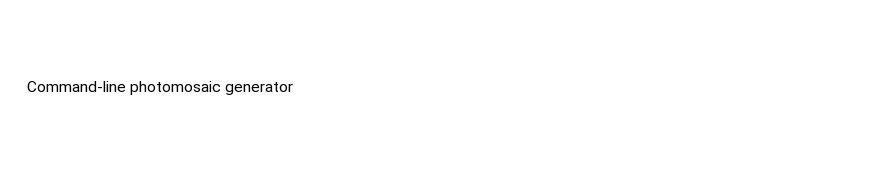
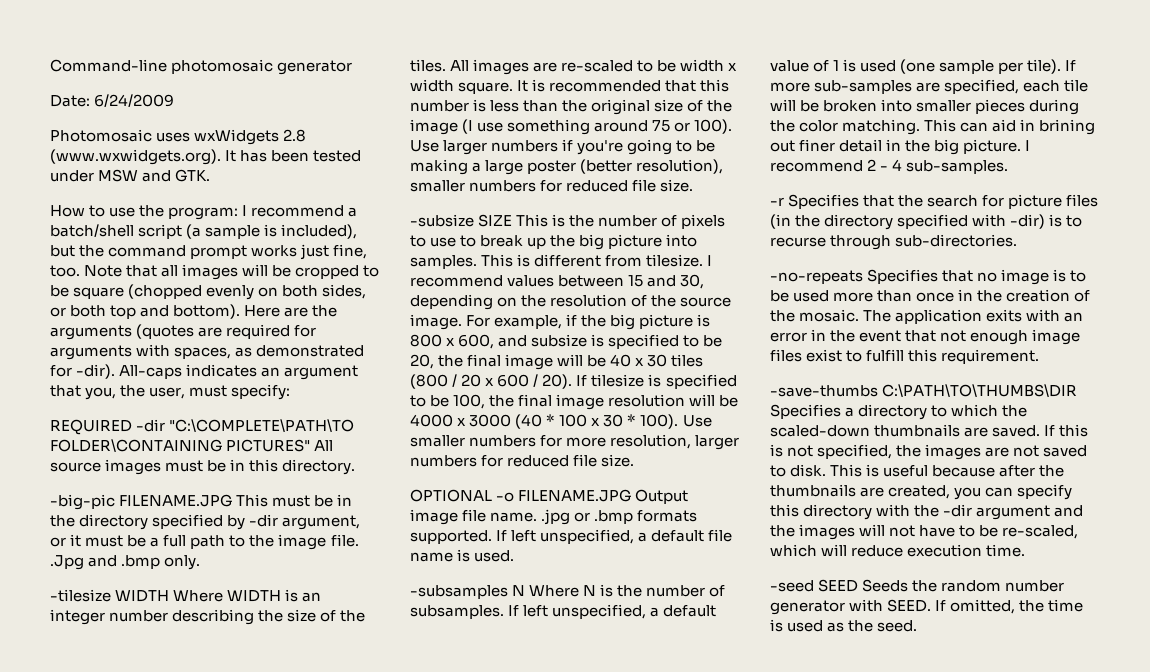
+ Date: 6/24/2009
+ Photomosaic uses wxWidgets 2.8 (www.wxwidgets.org). It has been tested under MSW and GTK.
+ How to use the program: I recommend a batch/shell script (a sample is included), but the command prompt works just fine, too. Note that all images will be cropped to be square (chopped evenly on both sides, or both top and bottom). Here are the arguments (quotes are required for arguments with spaces, as demonstrated for -dir). All-caps indicates an argument that you, the user, must specify:
+ REQUIRED -dir "C:\COMPLETE\PATH\TO FOLDER\CONTAINING PICTURES" All source images must be in this directory.
+ -big-pic FILENAME.JPG This must be in the directory specified by -dir argument, or it must be a full path to the image file. .Jpg and .bmp only.
+ -tilesize WIDTH Where WIDTH is an integer number describing the size of the tiles. All images are re-scaled to be width x width square. It is recommended that this number is less than the original size of the image (I use something around 75 or 100). Use larger numbers if you're going to be making a large poster (better resolution), smaller numbers for reduced file size.
+ -subsize SIZE This is the number of pixels to use to break up the big picture into samples. This is different from tilesize. I recommend values between 15 and 30, depending on the resolution of the source image. For example, if the big picture is 800 x 600, and subsize is specified to be 20, the final image will be 40 x 30 tiles (800 / 20 x 600 / 20). If tilesize is specified to be 100, the final image resolution will be 4000 x 3000 (40 * 100 x 30 * 100). Use smaller numbers for more resolution, larger numbers for reduced file size.
+ OPTIONAL -o FILENAME.JPG Output image file name. .jpg or .bmp formats supported. If left unspecified, a default file name is used.
+ -subsamples N Where N is the number of subsamples. If left unspecified, a default value of 1 is used (one sample per tile). If more sub-samples are specified, each tile will be broken into smaller pieces during the color matching. This can aid in brining out finer detail in the big picture. I recommend 2 - 4 sub-samples.
+ -r Specifies that the search for picture files (in the directory specified with -dir) is to recurse through sub-directories.
+ -no-repeats Specifies that no image is to be used more than once in the creation of the mosaic. The application exits with an error in the event that not enough image files exist to fulfill this requirement.
+ -save-thumbs C:\PATH\TO\THUMBS\DIR Specifies a directory to which the scaled-down thumbnails are saved. If this is not specified, the images are not saved to disk. This is useful because after the thumbnails are created, you can specify this directory with the -dir argument and the images will not have to be re-scaled, which will reduce execution time.
+ -seed SEED Seeds the random number generator with SEED. If omitted, the time is used as the seed.

